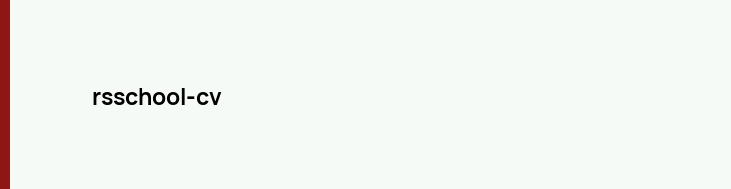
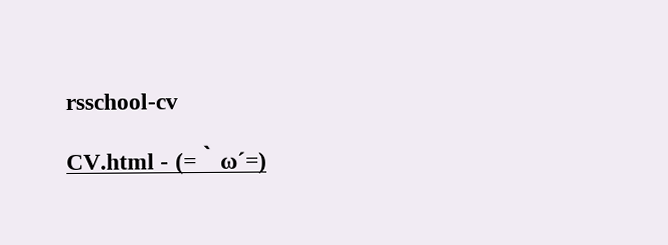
+ CV.html - (=｀ω´=)

